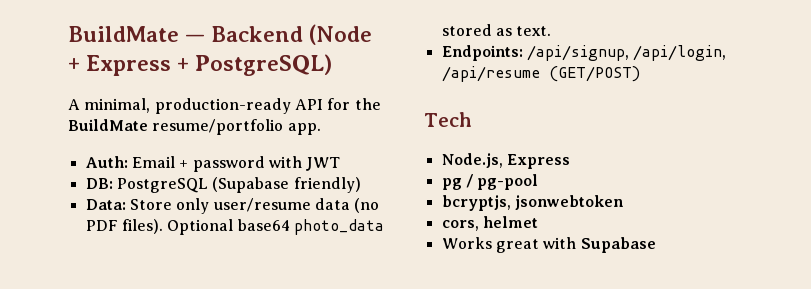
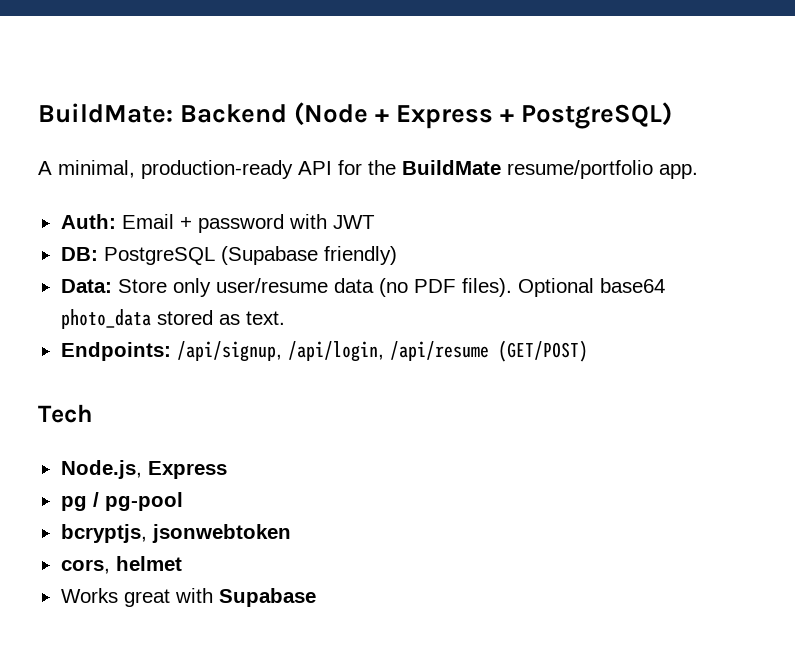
- BuildMate — Backend (Node + Express + PostgreSQL)
+ BuildMate: Backend (Node + Express + PostgreSQL)

